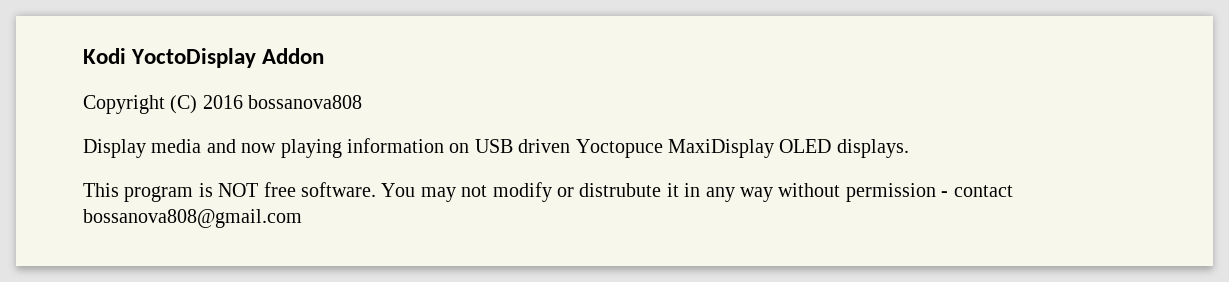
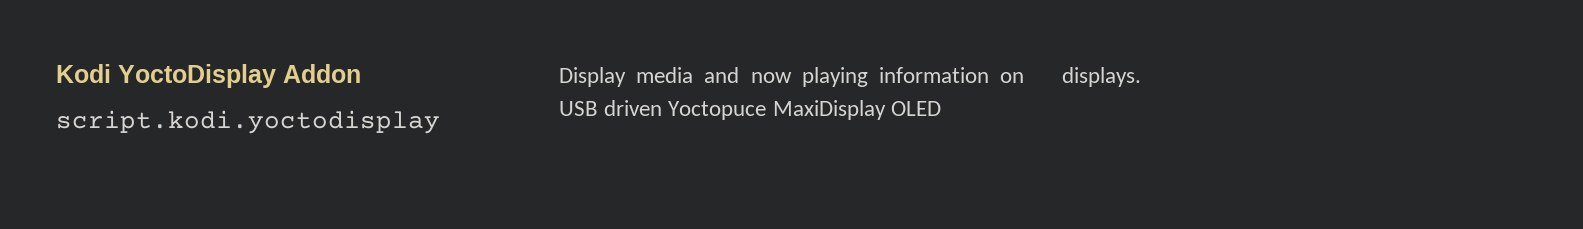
- Copyright (C) 2016 bossanova808
+ script.kodi.yoctodisplay
- This program is NOT free software. You may not modify or distrubute it in any way without permission - contact bossanova808@gmail.com

